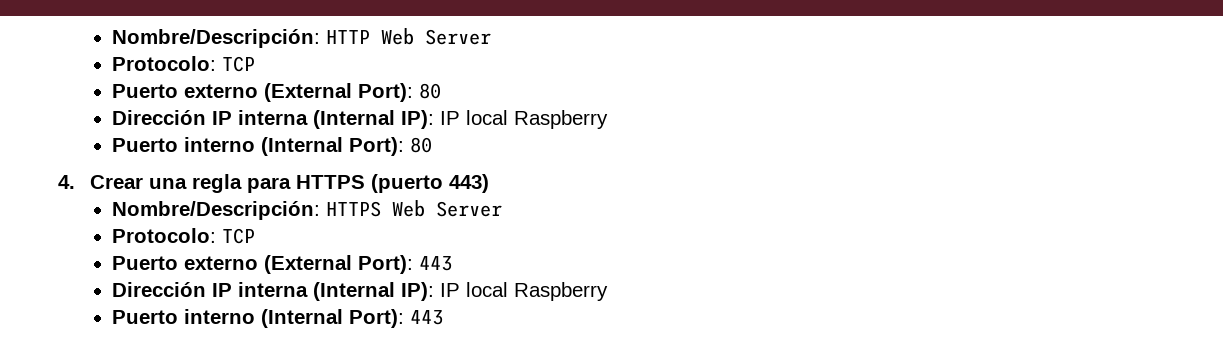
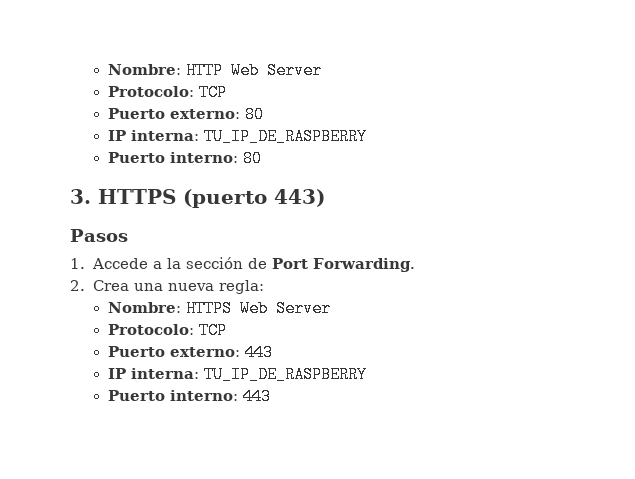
- Nombre/Descripción: HTTP Web Server
+ Nombre: HTTP Web Server
- Puerto externo (External Port): 80
- Dirección IP interna (Internal IP): IP local Raspberry
- Puerto interno (Internal Port): 80
- 4. Crear una regla para HTTPS (puerto 443)
- Nombre/Descripción: HTTPS Web Server
+ Puerto externo: 80
+ IP interna: TU_IP_DE_RASPBERRY
+ Puerto interno: 80
+ 3. HTTPS (puerto 443)
+ Pasos
+ 1. Accede a la sección de Port Forwarding.
+ 2. Crea una nueva regla:
+ Nombre: HTTPS Web Server
- Puerto externo (External Port): 443
- Dirección IP interna (Internal IP): IP local Raspberry
- Puerto interno (Internal Port): 443
+ Puerto externo: 443
+ IP interna: TU_IP_DE_RASPBERRY
+ Puerto interno: 443

